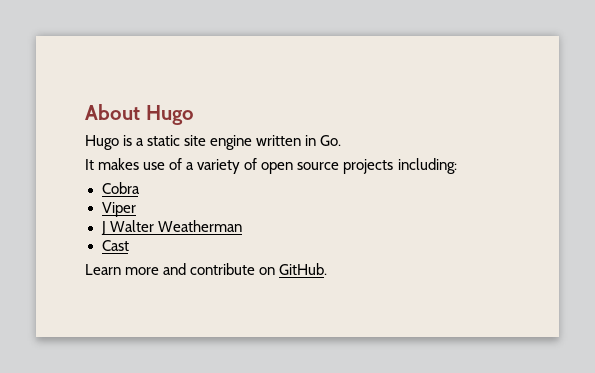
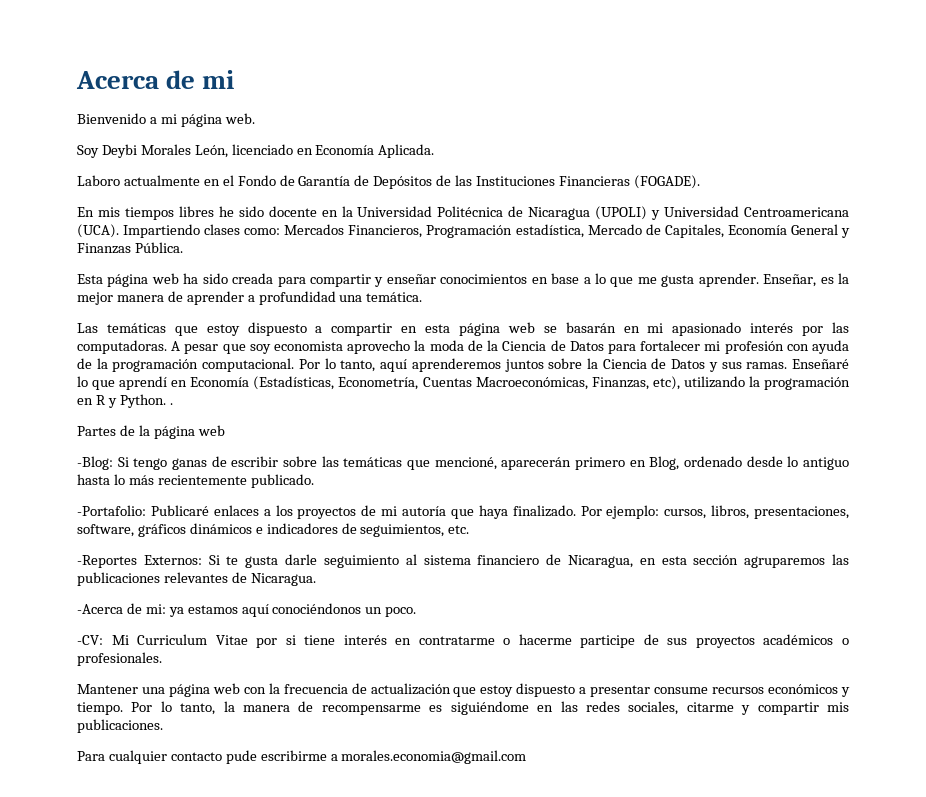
- About Hugo
- Hugo is a static site engine written in Go.
- It makes use of a variety of open source projects including:
- Cobra
- Viper
- J Walter Weatherman
- Cast
- Learn more and contribute on GitHub.
+ Acerca de mi
+ Bienvenido a mi página web.
+ Soy Deybi Morales León, licenciado en Economía Aplicada.
+ Laboro actualmente en el Fondo de Garantía de Depósitos de las Instituciones Financieras (FOGADE).
+ En mis tiempos libres he sido docente en la Universidad Politécnica de Nicaragua (UPOLI) y Universidad Centroamericana (UCA). Impartiendo clases como: Mercados Financieros, Programación estadística, Mercado de Capitales, Economía General y Finanzas Pública.
+ Esta página web ha sido creada para compartir y enseñar conocimientos en base a lo que me gusta aprender. Enseñar, es la mejor manera de aprender a profundidad una temática.
+ Las temáticas que estoy dispuesto a compartir en esta página web se basarán en mi apasionado interés por las computadoras. A pesar que soy economista aprovecho la moda de la Ciencia de Datos para fortalecer mi profesión con ayuda de la programación computacional. Por lo tanto, aquí aprenderemos juntos sobre la Ciencia de Datos y sus ramas. Enseñaré lo que aprendí en Economía (Estadísticas, Econometría, Cuentas Macroeconómicas, Finanzas, etc), utilizando la programación en R y Python. .
+ Partes de la página web
+ -Blog: Si tengo ganas de escribir sobre las temáticas que mencioné, aparecerán primero en Blog, ordenado desde lo antiguo hasta lo más recientemente publicado.
+ -Portafolio: Publicaré enlaces a los proyectos de mi autoría que haya finalizado. Por ejemplo: cursos, libros, presentaciones, software, gráficos dinámicos e indicadores de seguimientos, etc.
+ -Reportes Externos: Si te gusta darle seguimiento al sistema financiero de Nicaragua, en esta sección agruparemos las publicaciones relevantes de Nicaragua.
+ -Acerca de mi: ya estamos aquí conociéndonos un poco.
+ -CV: Mi Curriculum Vitae por si tiene interés en contratarme o hacerme participe de sus proyectos académicos o profesionales.
+ Mantener una página web con la frecuencia de actualización que estoy dispuesto a presentar consume recursos económicos y tiempo. Por lo tanto, la manera de recompensarme es siguiéndome en las redes sociales, citarme y compartir mis publicaciones.
+ Para cualquier contacto pude escribirme a morales.economia@gmail.com

